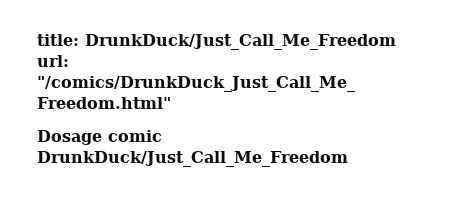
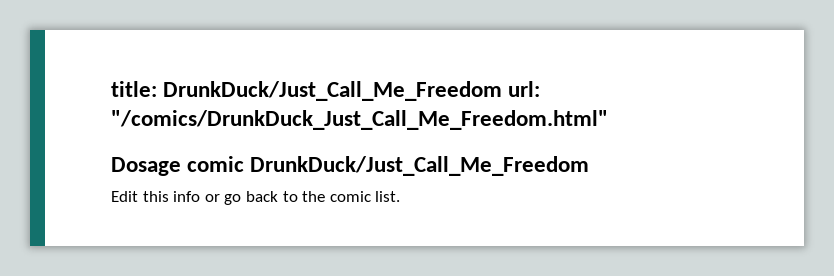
+ Edit this info or go back to the comic list.

